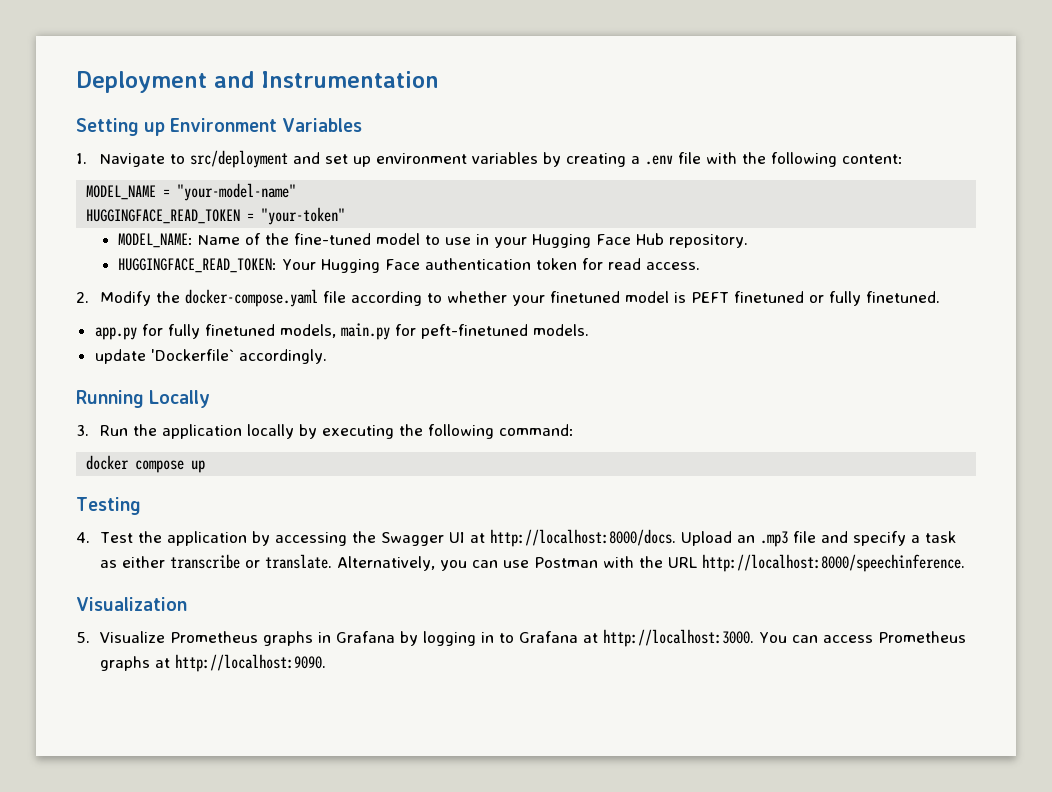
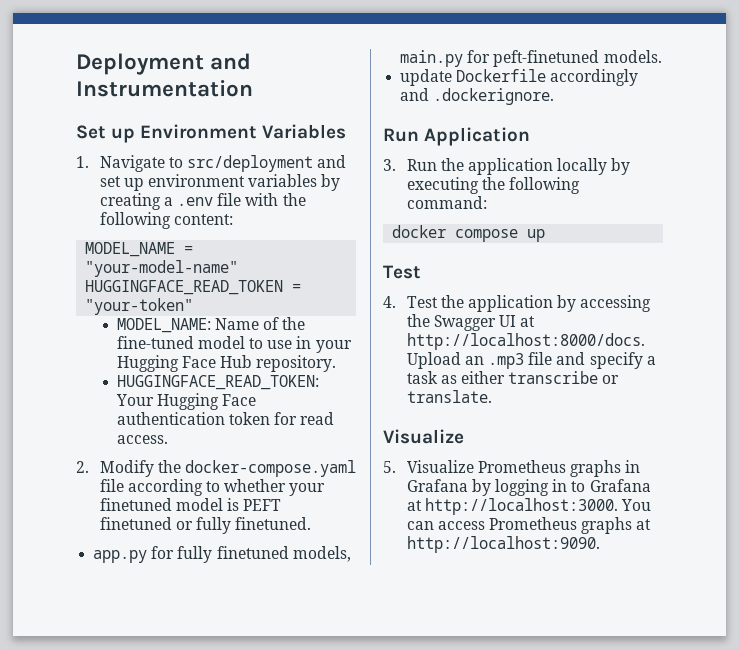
- Setting up Environment Variables
+ Set up Environment Variables
- update 'Dockerfile` accordingly.
- Running Locally
+ update Dockerfile accordingly and .dockerignore.
+ Run Application
  docker compose up
- Testing
+ Test
- Upload an .mp3 file and specify a task as either transcribe or translate. Alternatively, you can use Postman with the URL http://localhost:8000/speechinference.
- Visualization
+ Upload an .mp3 file and specify a task as either transcribe or translate.
+ Visualize

